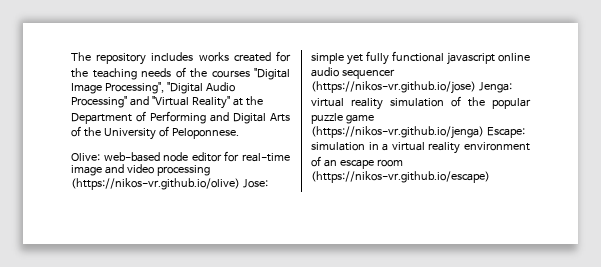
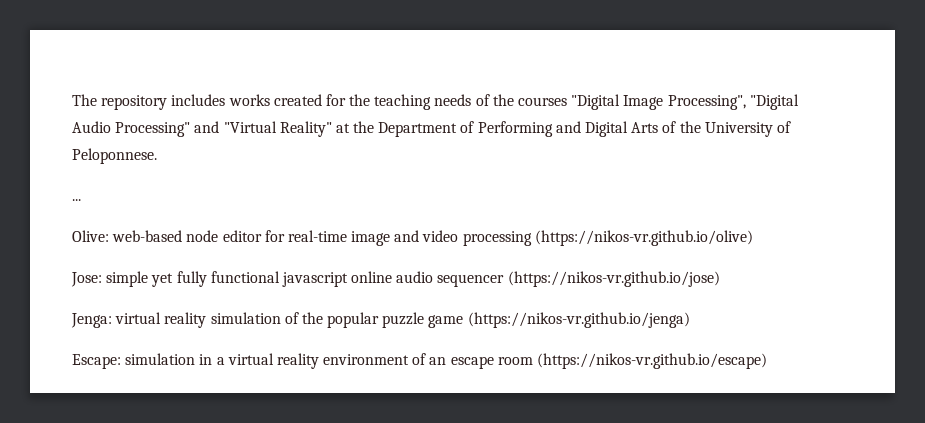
+ ...
- Olive: web-based node editor for real-time image and video processing (https://nikos-vr.github.io/olive) Jose: simple yet fully functional javascript online audio sequencer (https://nikos-vr.github.io/jose) Jenga: virtual reality simulation of the popular puzzle game (https://nikos-vr.github.io/jenga) Escape: simulation in a virtual reality environment of an escape room (https://nikos-vr.github.io/escape)
+ Olive: web-based node editor for real-time image and video processing (https://nikos-vr.github.io/olive)
+ Jose: simple yet fully functional javascript online audio sequencer (https://nikos-vr.github.io/jose)
+ Jenga: virtual reality simulation of the popular puzzle game (https://nikos-vr.github.io/jenga)
+ Escape: simulation in a virtual reality environment of an escape room (https://nikos-vr.github.io/escape)

